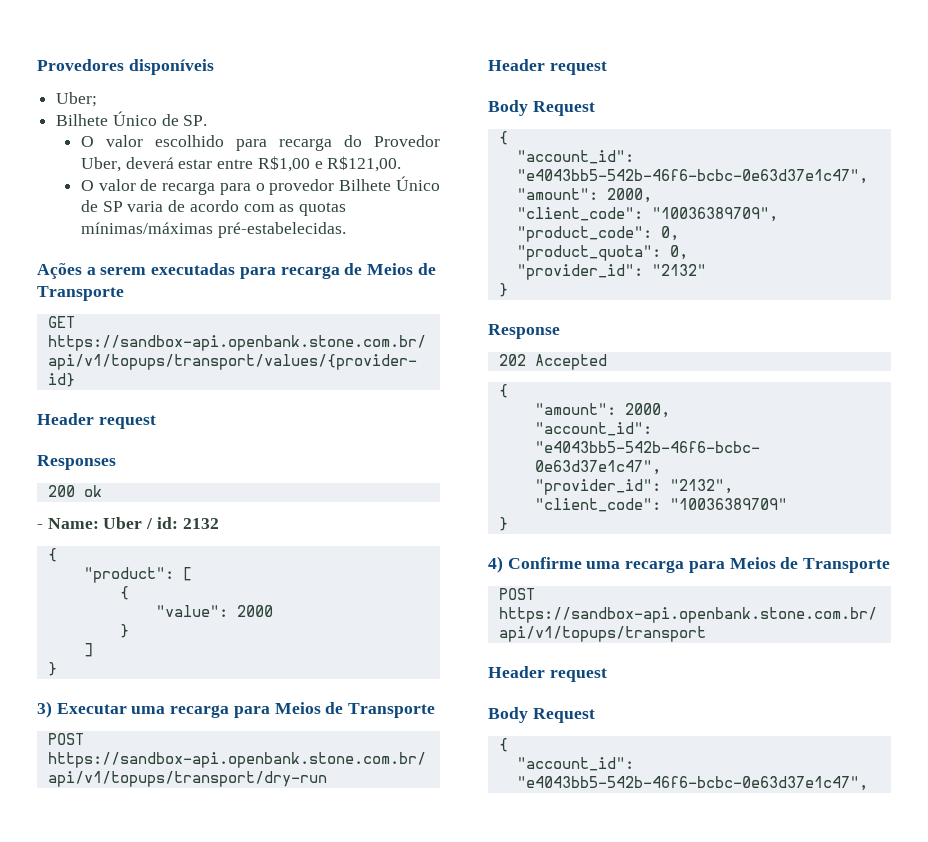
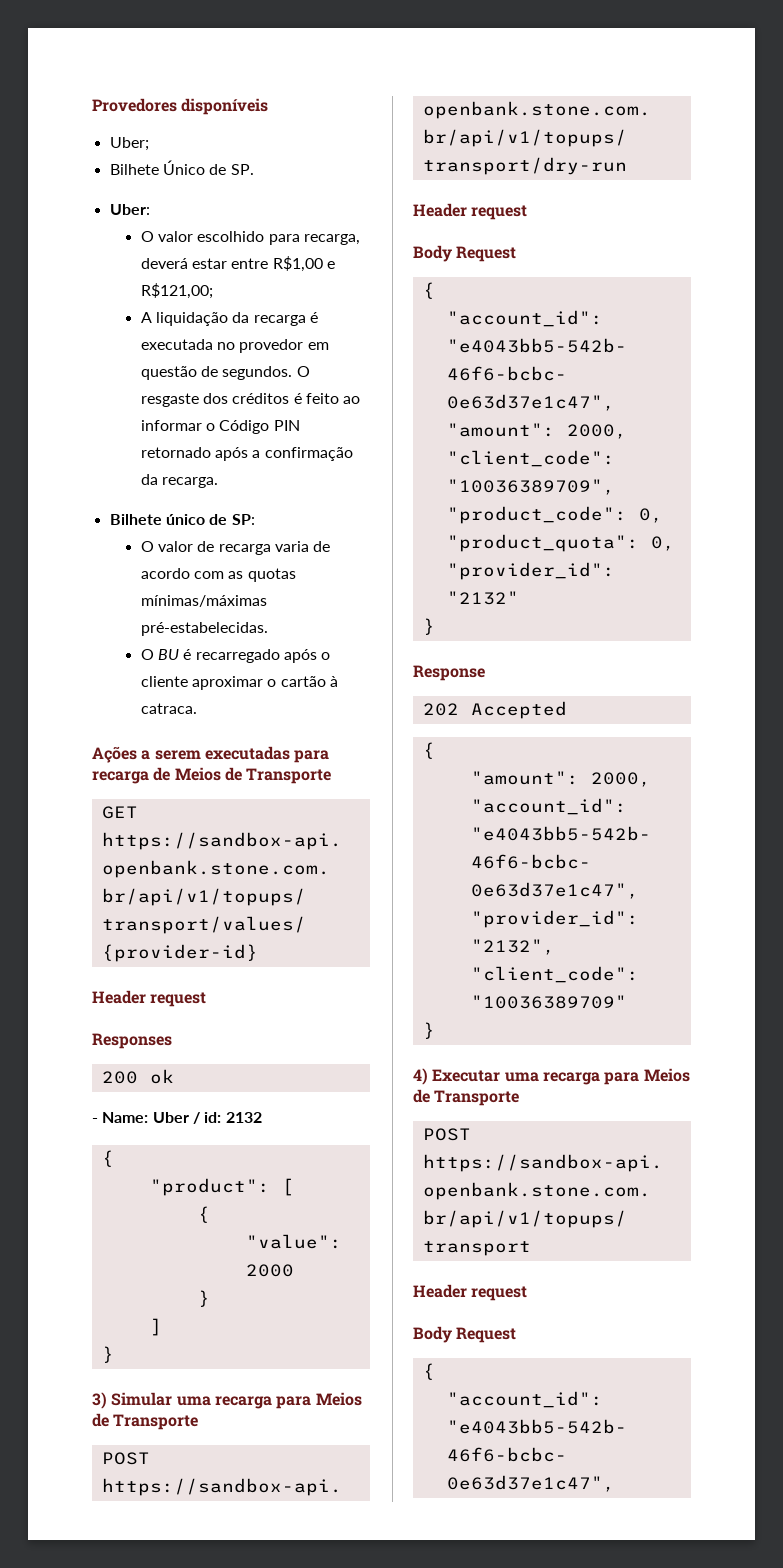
+ Uber:
- O valor escolhido para recarga do Provedor Uber, deverá estar entre R$1,00 e R$121,00.
- O valor de recarga para o provedor Bilhete Único de SP varia de acordo com as quotas mínimas/máximas pré-estabelecidas.
+ O valor escolhido para recarga, deverá estar entre R$1,00 e R$121,00;
+ A liquidação da recarga é executada no provedor em questão de segundos. O resgaste dos créditos é feito ao informar o Código PIN retornado após a confirmação da recarga.
+ Bilhete único de SP:
+ O valor de recarga varia de acordo com as quotas mínimas/máximas pré-estabelecidas.
+ O BU é recarregado após o cliente aproximar o cartão à catraca.
- 3) Executar uma recarga para Meios de Transporte
+ 3) Simular uma recarga para Meios de Transporte
- 4) Confirme uma recarga para Meios de Transporte
+ 4) Executar uma recarga para Meios de Transporte

